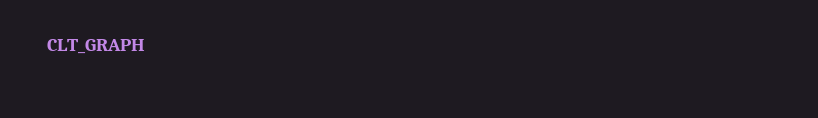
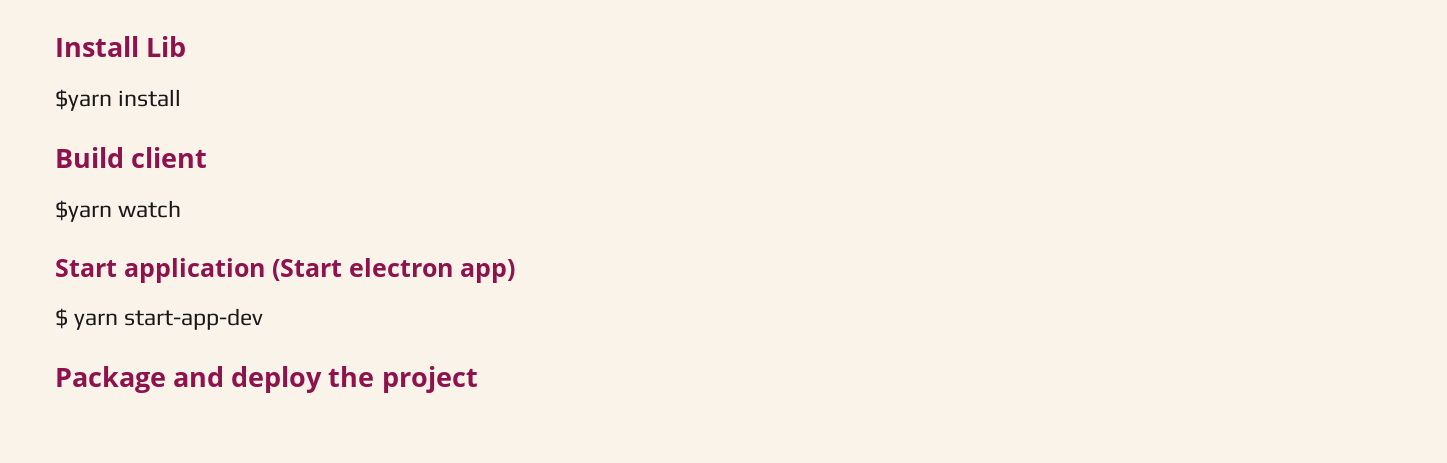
- CLT_GRAPH
+ Install Lib
+ $yarn install
+ Build client
+ $yarn watch
+ Start application (Start electron app)
+ $ yarn start-app-dev
+ Package and deploy the project

